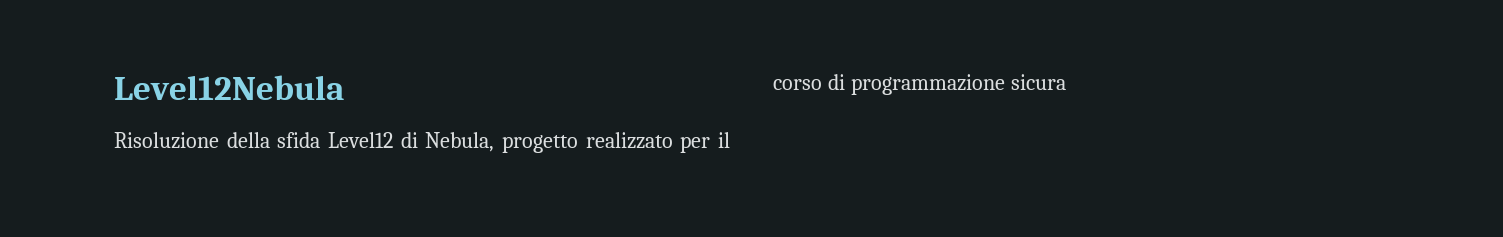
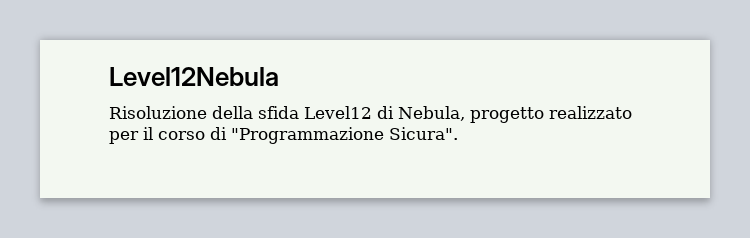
- Risoluzione della sfida Level12 di Nebula, progetto realizzato per il corso di programmazione sicura
+ Risoluzione della sfida Level12 di Nebula, progetto realizzato per il corso di "Programmazione Sicura".

